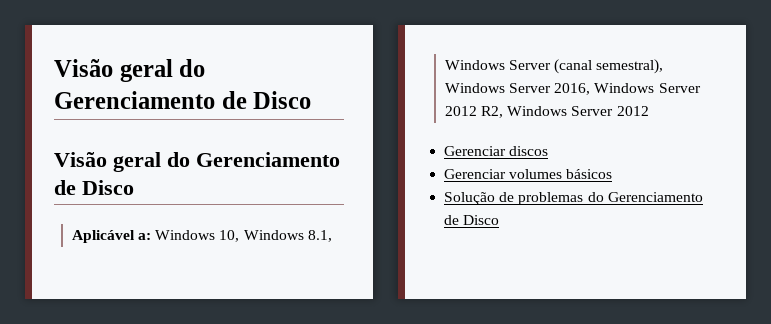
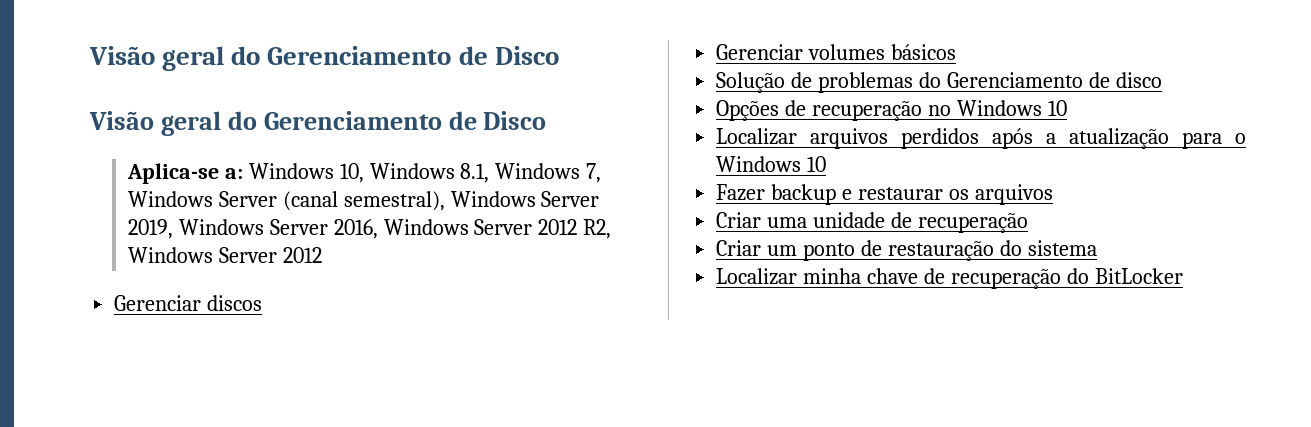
- Aplicável a: Windows 10, Windows 8.1, Windows Server (canal semestral), Windows Server 2016, Windows Server 2012 R2, Windows Server 2012
+ Aplica-se a: Windows 10, Windows 8.1, Windows 7, Windows Server (canal semestral), Windows Server 2019, Windows Server 2016, Windows Server 2012 R2, Windows Server 2012
- Solução de problemas do Gerenciamento de Disco
+ Solução de problemas do Gerenciamento de disco
+ Opções de recuperação no Windows 10
+ Localizar arquivos perdidos após a atualização para o Windows 10
+ Fazer backup e restaurar os arquivos
+ Criar uma unidade de recuperação
+ Criar um ponto de restauração do sistema
+ Localizar minha chave de recuperação do BitLocker

